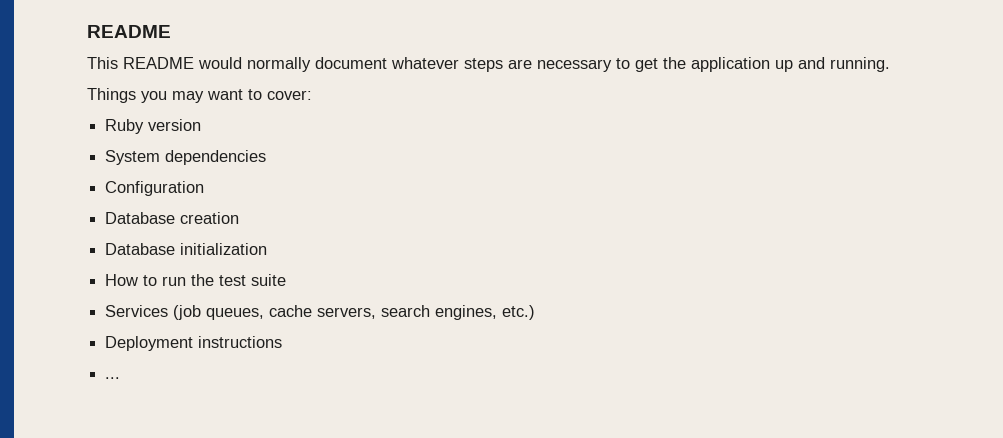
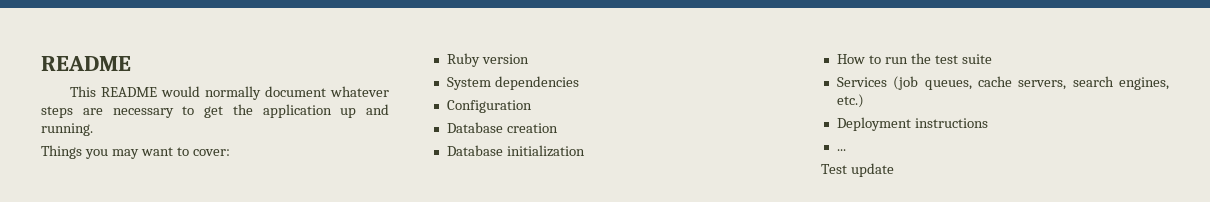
+ Test update

